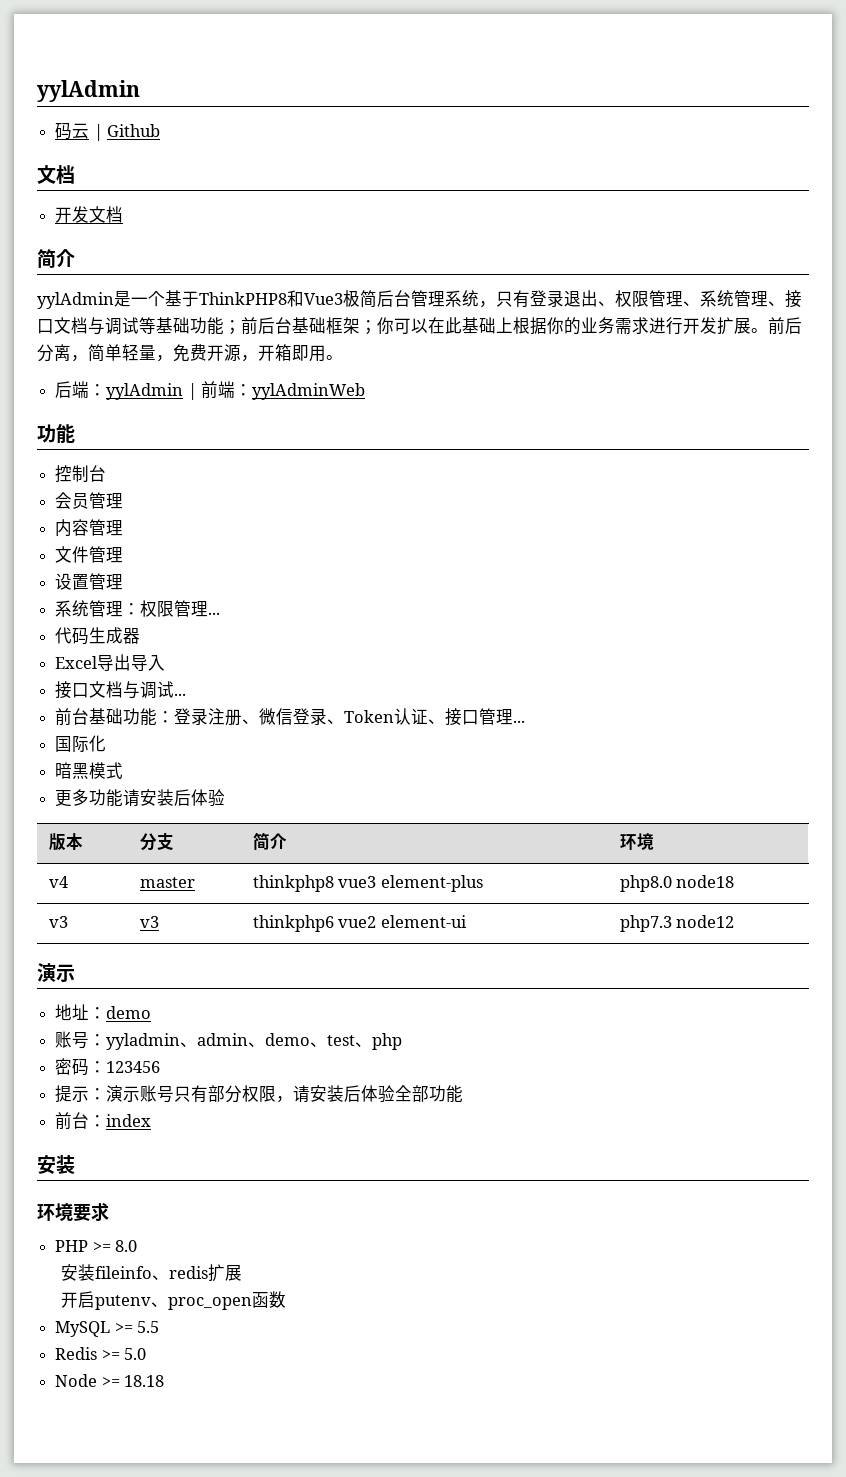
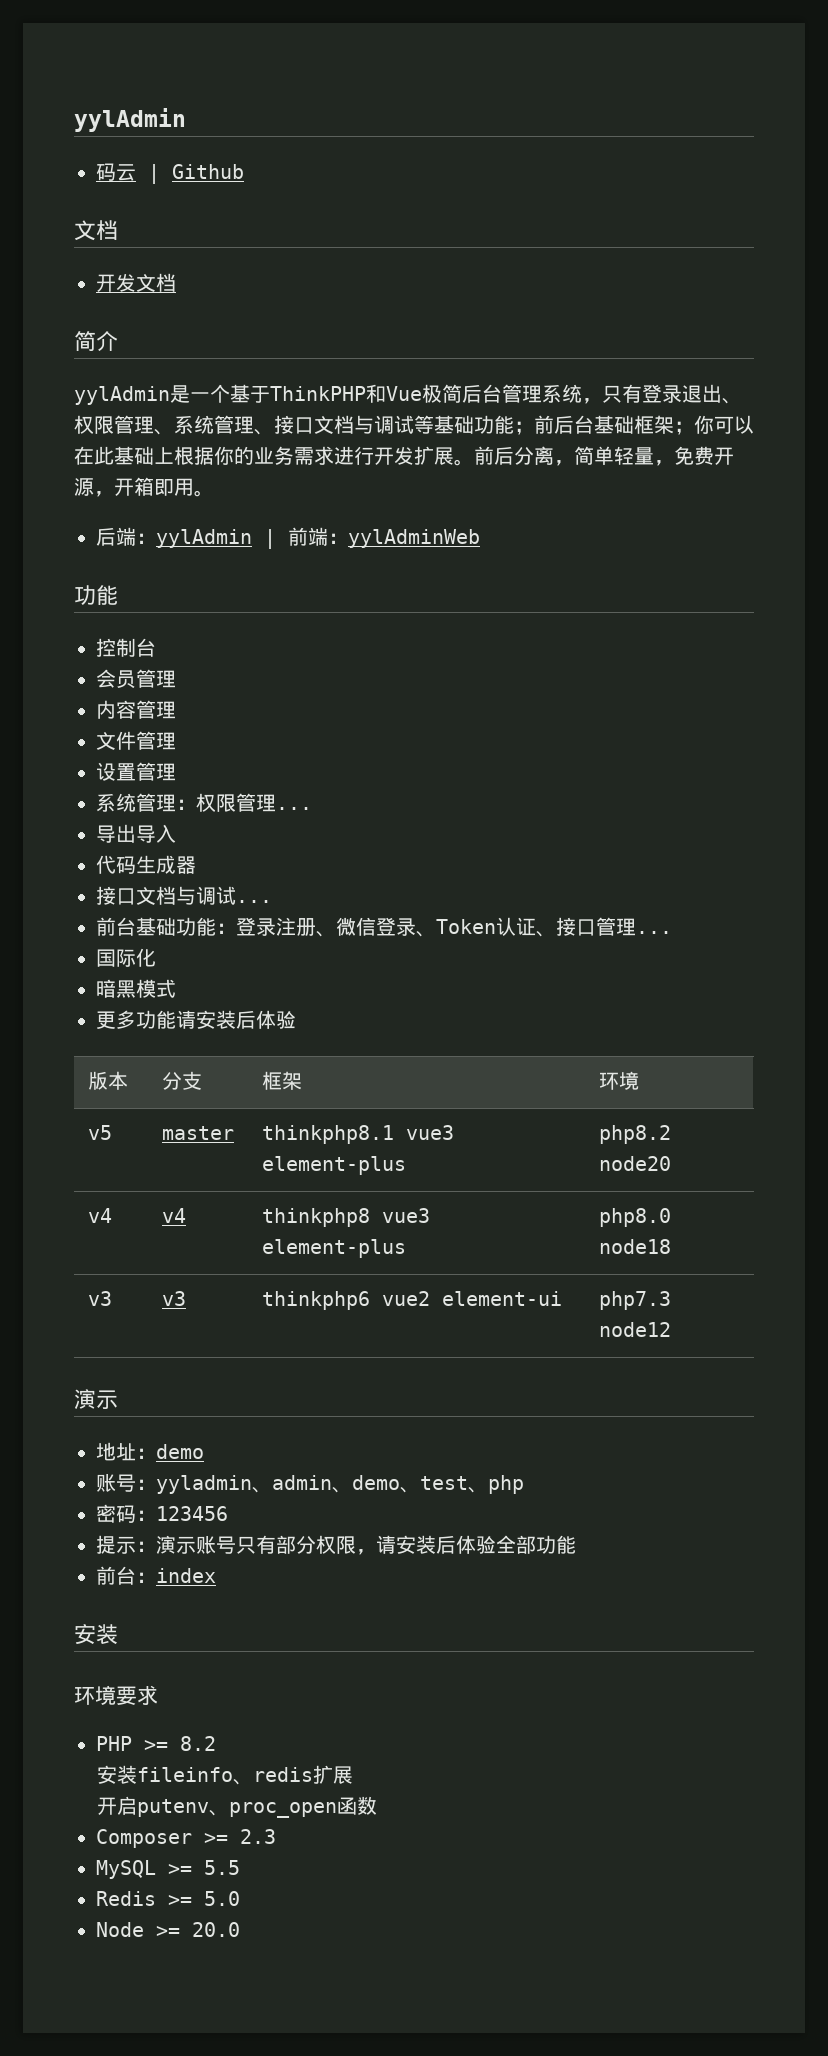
- yylAdmin是一个基于ThinkPHP8和Vue3极简后台管理系统，只有登录退出、权限管理、系统管理、接口文档与调试等基础功能；前后台基础框架；你可以在此基础上根据你的业务需求进行开发扩展。
+ yylAdmin是一个基于ThinkPHP和Vue极简后台管理系统，只有登录退出、权限管理、系统管理、接口文档与调试等基础功能；前后台基础框架；你可以在此基础上根据你的业务需求进行开发扩展。
+ 导出导入
- Excel导出导入
- 版本 | 分支 | 简介 | 环境
- v4 | master | thinkphp8 vue3 element-plus | php8.0 node18
+ 版本 | 分支 | 框架 | 环境
+ v5 | master | thinkphp8.1 vue3 element-plus | php8.2 node20
+ v4 | v4 | thinkphp8 vue3 element-plus | php8.0 node18
- PHP >= 8.0
+ PHP >= 8.2
+ Composer >= 2.3
- Node >= 18.18
+ Node >= 20.0

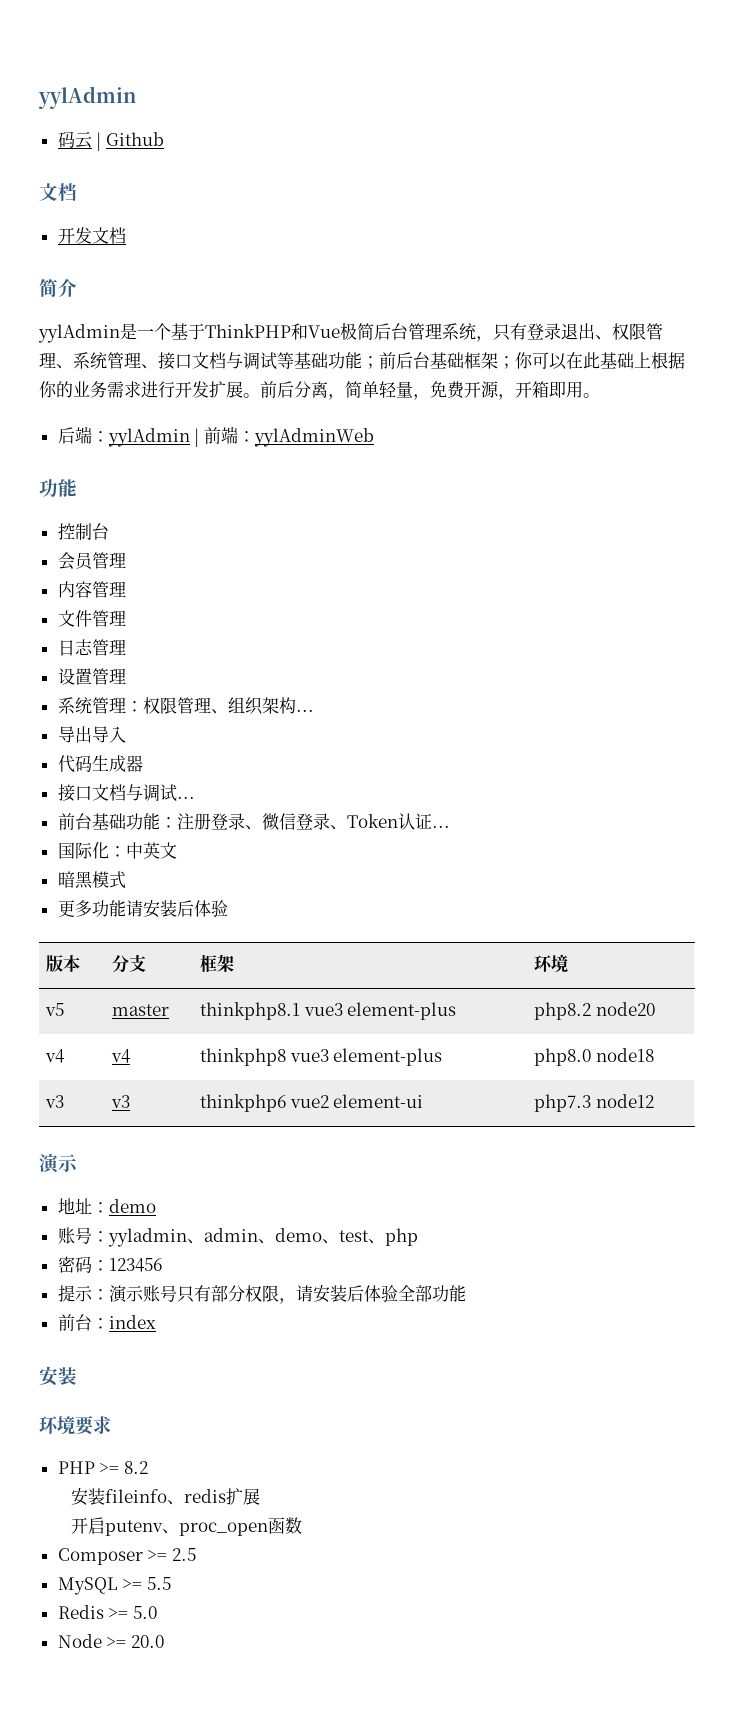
+ 日志管理
- 系统管理：权限管理...
+ 系统管理：权限管理、组织架构...
- 前台基础功能：登录注册、微信登录、Token认证、接口管理...
+ 前台基础功能：注册登录、微信登录、Token认证...
- 国际化
+ 国际化：中英文
- Composer >= 2.3
+ Composer >= 2.5

